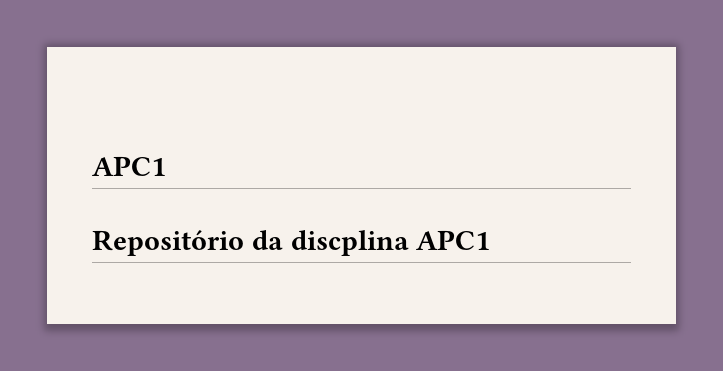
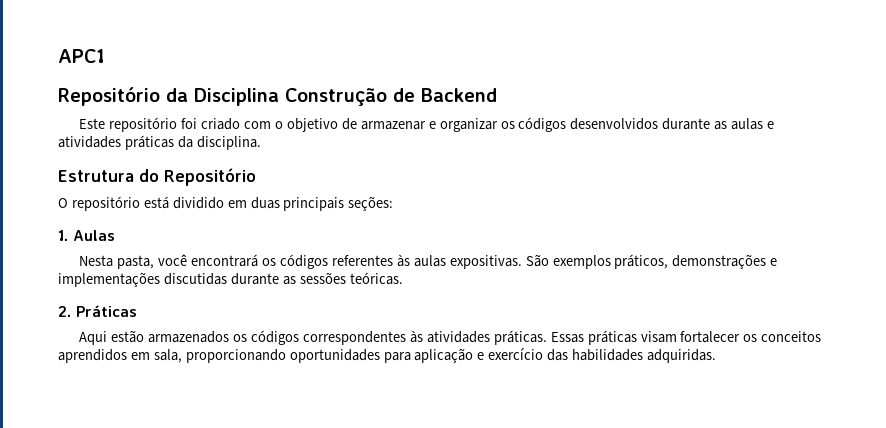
- Repositório da discplina APC1
+ Repositório da Disciplina Construção de Backend
+ Este repositório foi criado com o objetivo de armazenar e organizar os códigos desenvolvidos durante as aulas e atividades práticas da disciplina.
+ Estrutura do Repositório
+ O repositório está dividido em duas principais seções:
+ 1. Aulas
+ Nesta pasta, você encontrará os códigos referentes às aulas expositivas. São exemplos práticos, demonstrações e implementações discutidas durante as sessões teóricas.
+ 2. Práticas
+ Aqui estão armazenados os códigos correspondentes às atividades práticas. Essas práticas visam fortalecer os conceitos aprendidos em sala, proporcionando oportunidades para aplicação e exercício das habilidades adquiridas.

